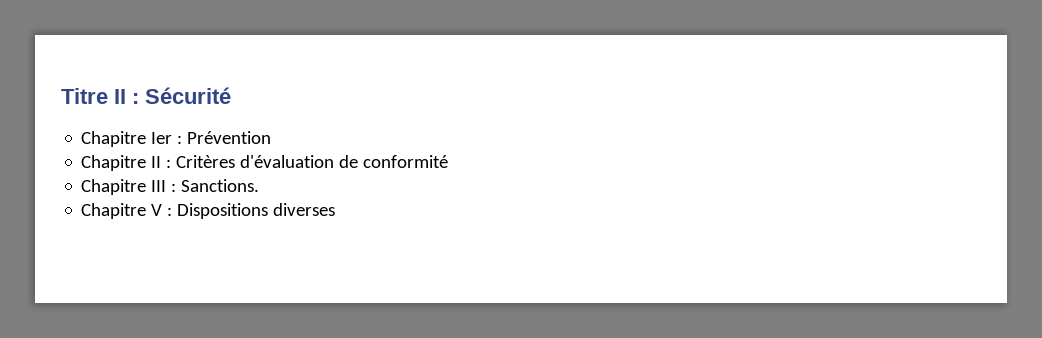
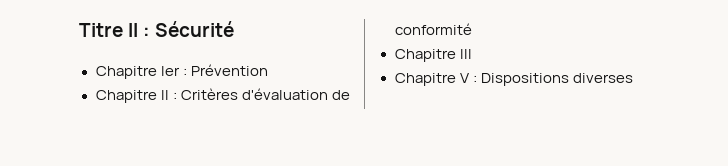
- Chapitre III : Sanctions.
+ Chapitre III

